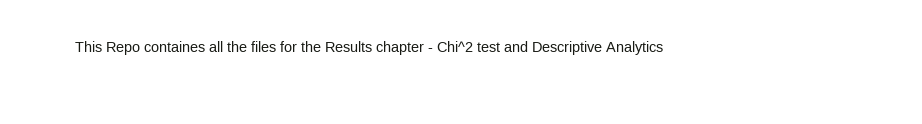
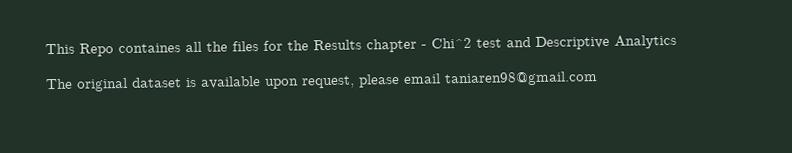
+ The original dataset is available upon request, please email taniaren98@gmail.com

